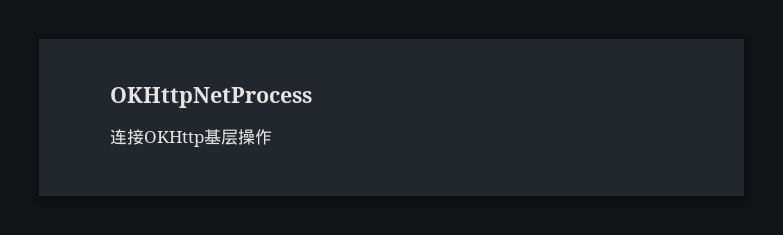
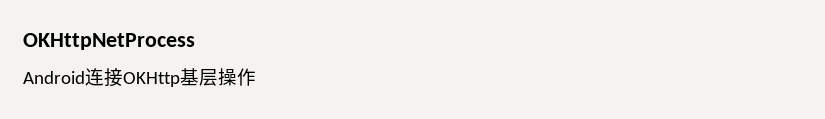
- 连接OKHttp基层操作
+ Android连接OKHttp基层操作

